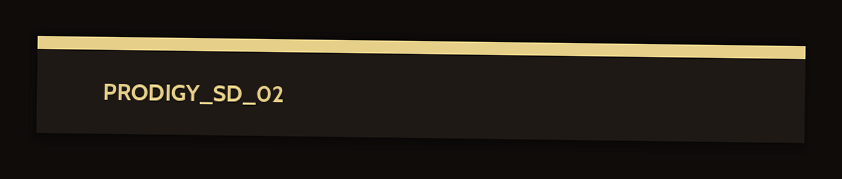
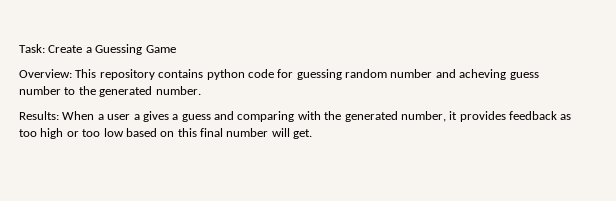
- PRODIGY_SD_02
+ Task: Create a Guessing Game
+ Overview: This repository contains python code for guessing random number and acheving guess number to the generated number.
+ Results: When a user a gives a guess and comparing with the generated number, it provides feedback as too high or too low based on this final number will get.

